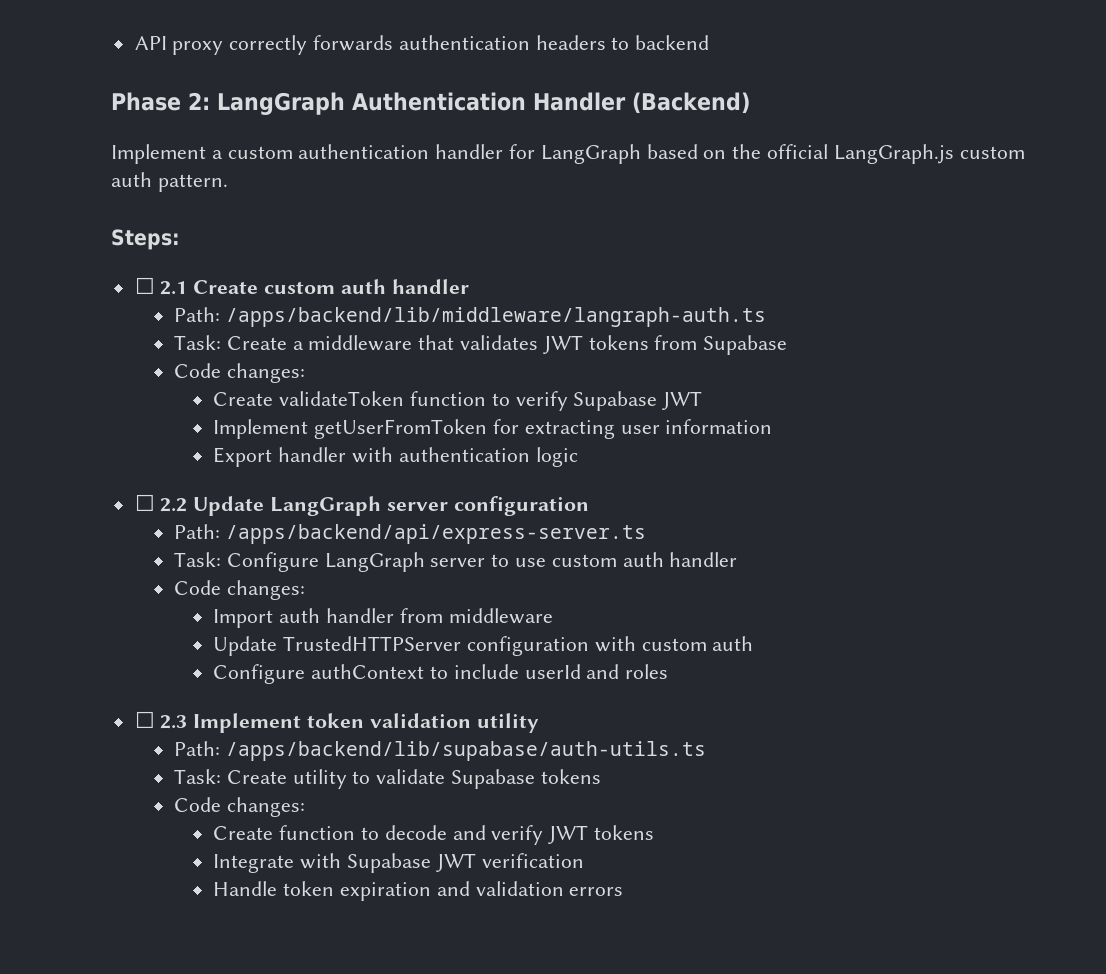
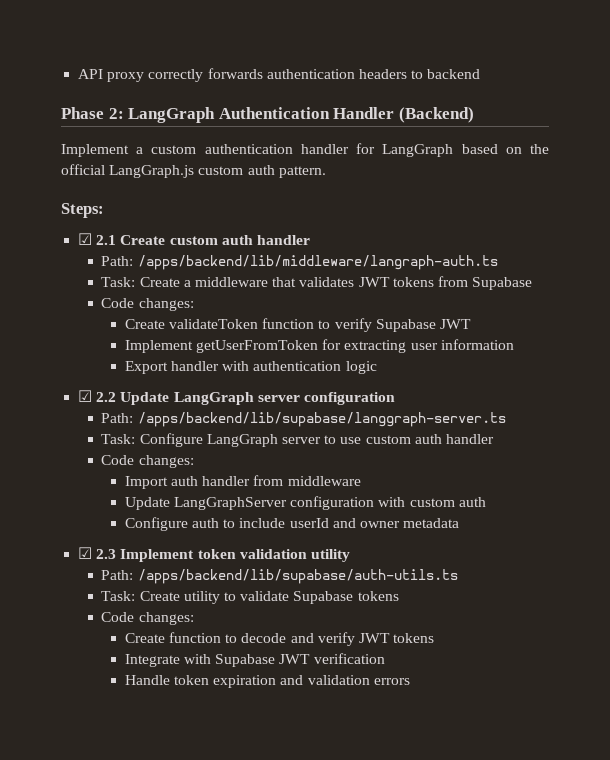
- ☐ 2.1 Create custom auth handler
+ ☑ 2.1 Create custom auth handler
- ☐ 2.2 Update LangGraph server configuration
+ ☑ 2.2 Update LangGraph server configuration
- Path: /apps/backend/api/express-server.ts
+ Path: /apps/backend/lib/supabase/langgraph-server.ts
- Update TrustedHTTPServer configuration with custom auth
+ Update LangGraphServer configuration with custom auth
- Configure authContext to include userId and roles
- ☐ 2.3 Implement token validation utility
+ Configure auth to include userId and owner metadata
+ ☑ 2.3 Implement token validation utility

